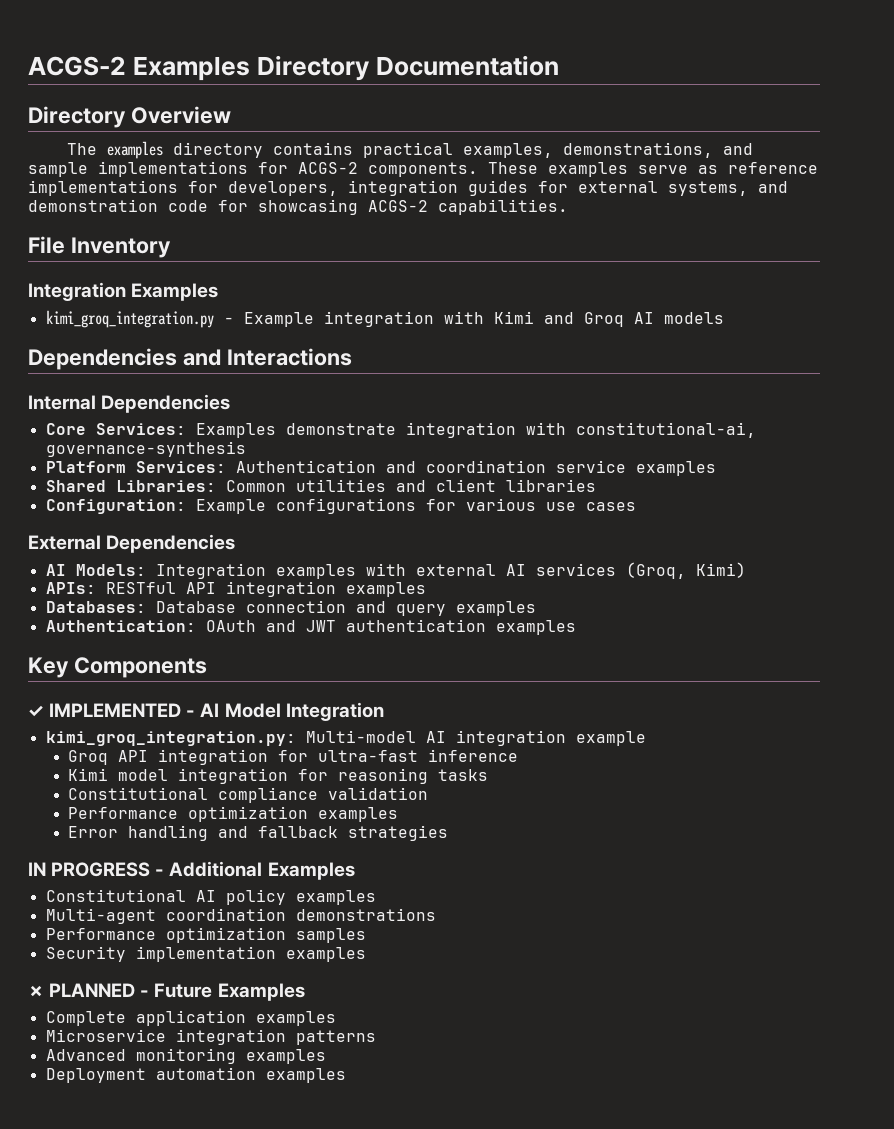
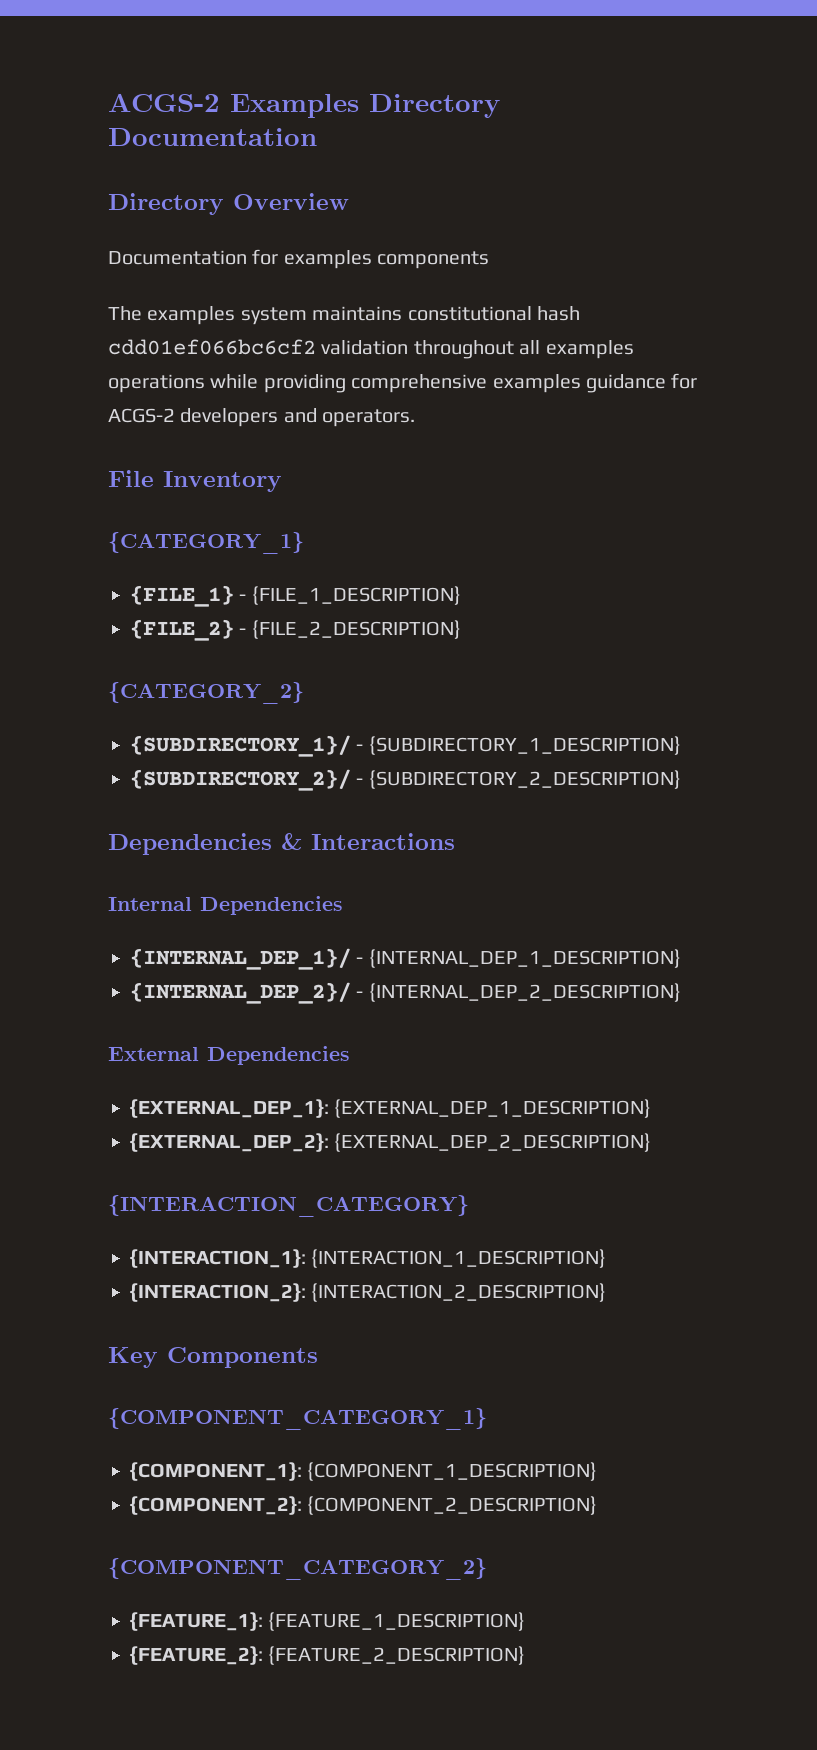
- The examples directory contains practical examples, demonstrations, and sample implementations for ACGS-2 components. These examples serve as reference implementations for developers, integration guides for external systems, and demonstration code for showcasing ACGS-2 capabilities.
+ Documentation for examples components
+ The examples system maintains constitutional hash cdd01ef066bc6cf2 validation throughout all examples operations while providing comprehensive examples guidance for ACGS-2 developers and operators.
  File Inventory
- Integration Examples
- kimi_groq_integration.py - Example integration with Kimi and Groq AI models
- Dependencies and Interactions
+ {CATEGORY_1}
+ {FILE_1} - {FILE_1_DESCRIPTION}
+ {FILE_2} - {FILE_2_DESCRIPTION}
+ {CATEGORY_2}
+ {SUBDIRECTORY_1}/ - {SUBDIRECTORY_1_DESCRIPTION}
+ {SUBDIRECTORY_2}/ - {SUBDIRECTORY_2_DESCRIPTION}
+ Dependencies & Interactions
- Core Services: Examples demonstrate integration with constitutional-ai, governance-synthesis
- Platform Services: Authentication and coordination service examples
- Shared Libraries: Common utilities and client libraries
- Configuration: Example configurations for various use cases
+ {INTERNAL_DEP_1}/ - {INTERNAL_DEP_1_DESCRIPTION}
+ {INTERNAL_DEP_2}/ - {INTERNAL_DEP_2_DESCRIPTION}
  External Dependencies
- AI Models: Integration examples with external AI services (Groq, Kimi)
- APIs: RESTful API integration examples
- Databases: Database connection and query examples
- Authentication: OAuth and JWT authentication examples
+ {EXTERNAL_DEP_1}: {EXTERNAL_DEP_1_DESCRIPTION}
+ {EXTERNAL_DEP_2}: {EXTERNAL_DEP_2_DESCRIPTION}
+ {INTERACTION_CATEGORY}
+ {INTERACTION_1}: {INTERACTION_1_DESCRIPTION}
+ {INTERACTION_2}: {INTERACTION_2_DESCRIPTION}
  Key Components
- ✓ IMPLEMENTED - AI Model Integration
- kimi_groq_integration.py: Multi-model AI integration example
- Groq API integration for ultra-fast inference
- Kimi model integration for reasoning tasks
- Constitutional compliance validation
- Performance optimization examples
- Error handling and fallback strategies
- IN PROGRESS - Additional Examples
- Constitutional AI policy examples
- Multi-agent coordination demonstrations
- Performance optimization samples
- Security implementation examples
- ✗ PLANNED - Future Examples
- Complete application examples
- Microservice integration patterns
- Advanced monitoring examples
- Deployment automation examples
+ {COMPONENT_CATEGORY_1}
+ {COMPONENT_1}: {COMPONENT_1_DESCRIPTION}
+ {COMPONENT_2}: {COMPONENT_2_DESCRIPTION}
+ {COMPONENT_CATEGORY_2}
+ {FEATURE_1}: {FEATURE_1_DESCRIPTION}
+ {FEATURE_2}: {FEATURE_2_DESCRIPTION}

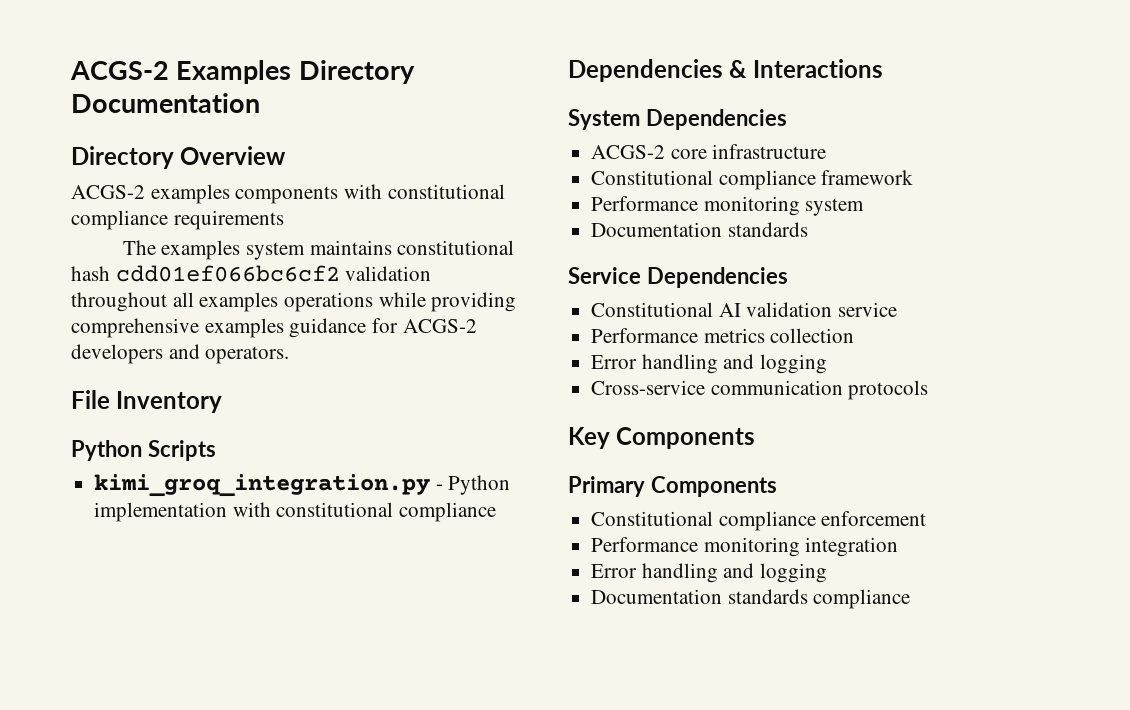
- Documentation for examples components
+ ACGS-2 examples components with constitutional compliance requirements
- {CATEGORY_1}
- {FILE_1} - {FILE_1_DESCRIPTION}
- {FILE_2} - {FILE_2_DESCRIPTION}
- {CATEGORY_2}
- {SUBDIRECTORY_1}/ - {SUBDIRECTORY_1_DESCRIPTION}
- {SUBDIRECTORY_2}/ - {SUBDIRECTORY_2_DESCRIPTION}
+ Python Scripts
+ kimi_groq_integration.py - Python implementation with constitutional compliance
- Internal Dependencies
- {INTERNAL_DEP_1}/ - {INTERNAL_DEP_1_DESCRIPTION}
- {INTERNAL_DEP_2}/ - {INTERNAL_DEP_2_DESCRIPTION}
- External Dependencies
- {EXTERNAL_DEP_1}: {EXTERNAL_DEP_1_DESCRIPTION}
- {EXTERNAL_DEP_2}: {EXTERNAL_DEP_2_DESCRIPTION}
- {INTERACTION_CATEGORY}
- {INTERACTION_1}: {INTERACTION_1_DESCRIPTION}
- {INTERACTION_2}: {INTERACTION_2_DESCRIPTION}
+ System Dependencies
+ ACGS-2 core infrastructure
+ Constitutional compliance framework
+ Performance monitoring system
+ Documentation standards
+ Service Dependencies
+ Constitutional AI validation service
+ Performance metrics collection
+ Error handling and logging
+ Cross-service communication protocols
  Key Components
- {COMPONENT_CATEGORY_1}
- {COMPONENT_1}: {COMPONENT_1_DESCRIPTION}
- {COMPONENT_2}: {COMPONENT_2_DESCRIPTION}
- {COMPONENT_CATEGORY_2}
- {FEATURE_1}: {FEATURE_1_DESCRIPTION}
- {FEATURE_2}: {FEATURE_2_DESCRIPTION}
+ Primary Components
+ Constitutional compliance enforcement
+ Performance monitoring integration
+ Error handling and logging
+ Documentation standards compliance

